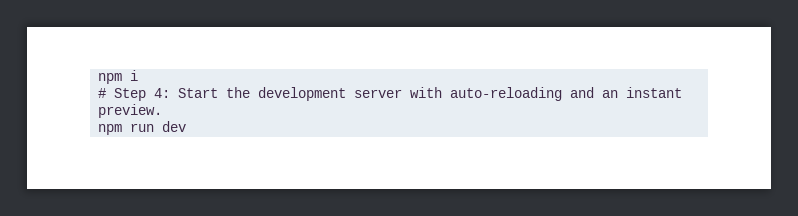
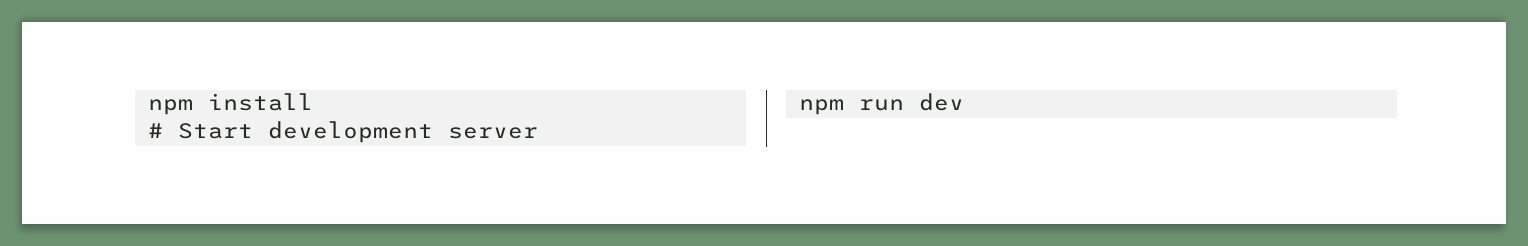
- npm i
+ npm install
- # Step 4: Start the development server with auto-reloading and an instant preview.
+ # Start development server

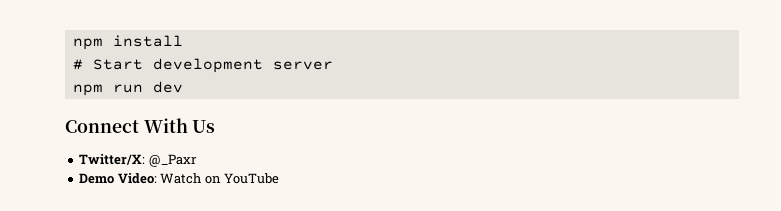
+ Connect With Us
+ Twitter/X: @_Paxr
+ Demo Video: Watch on YouTube

